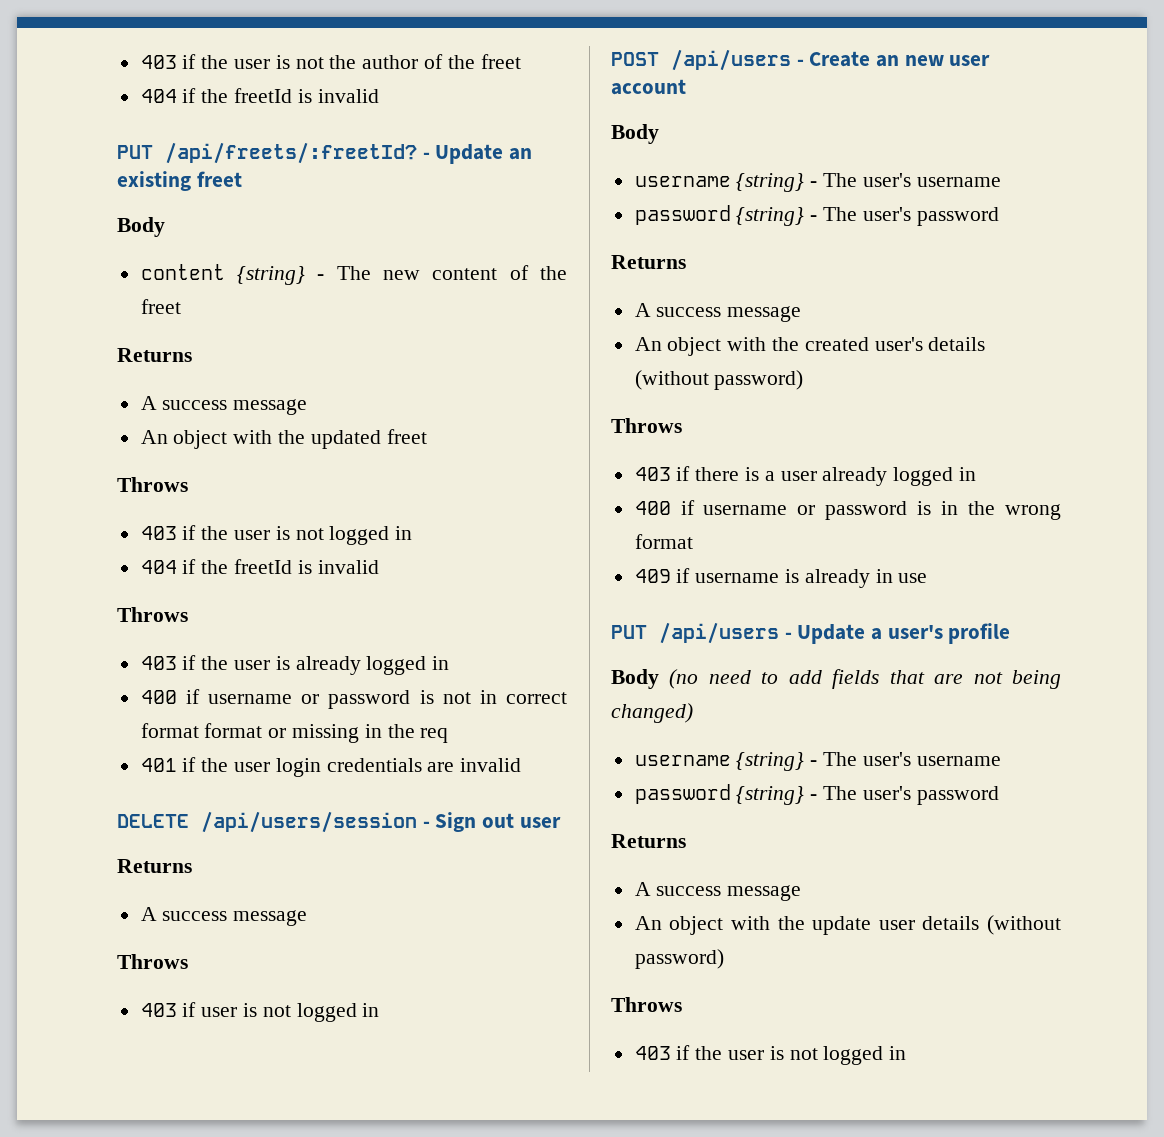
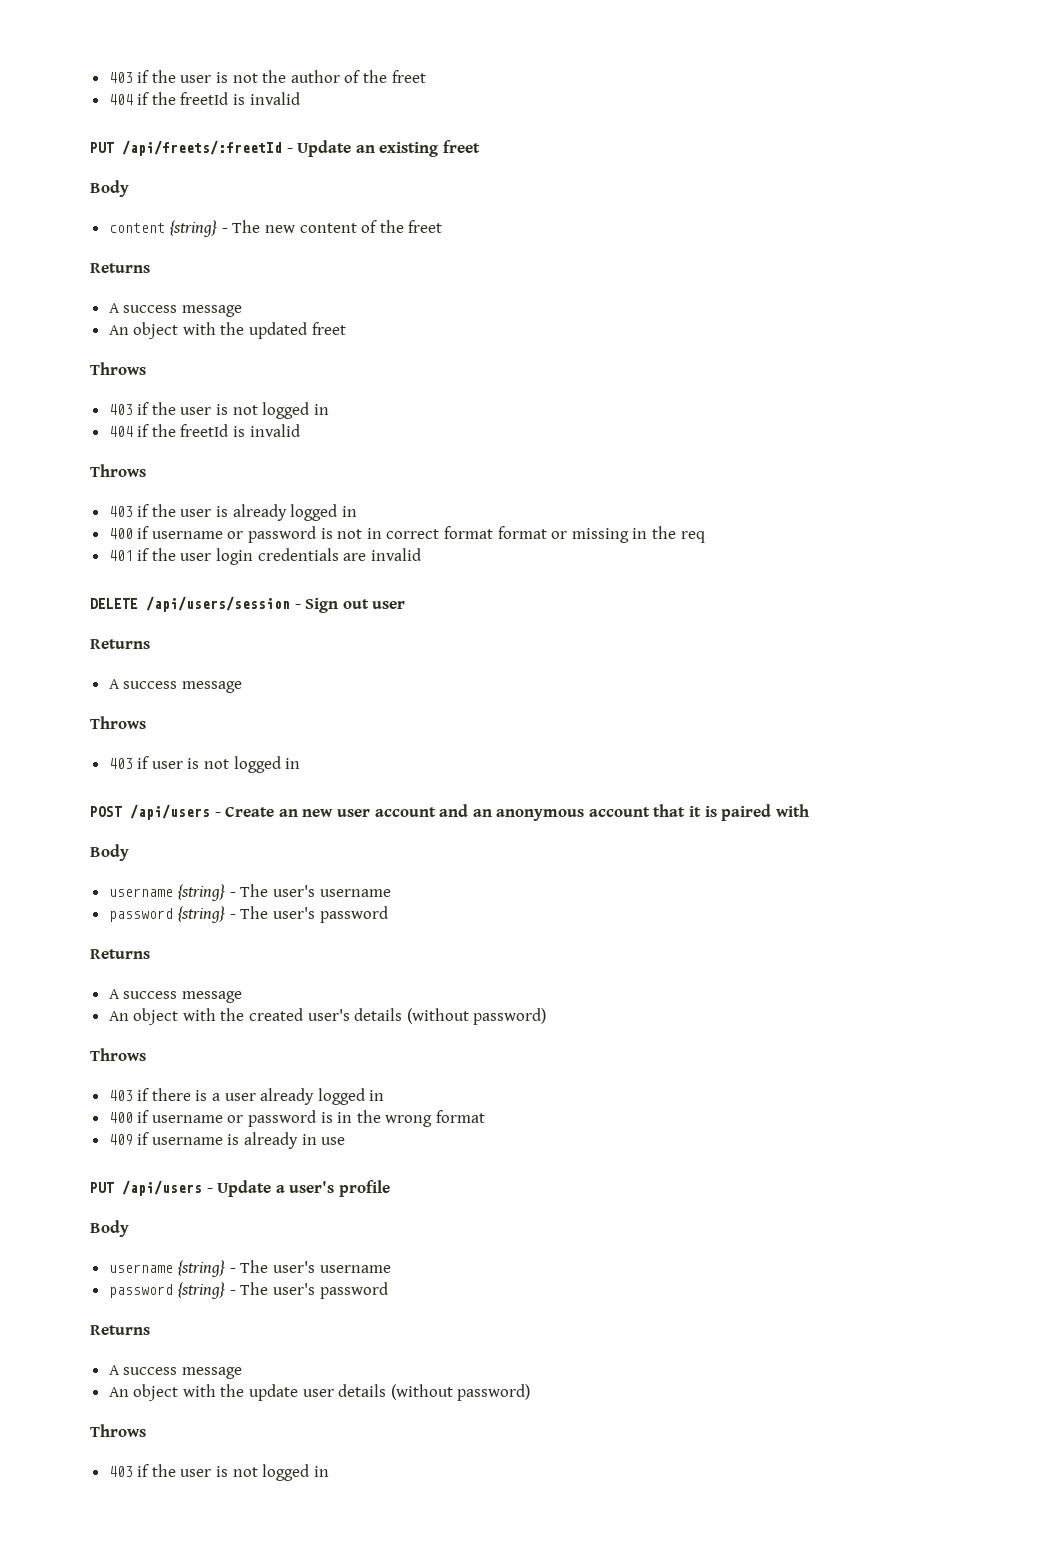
- PUT /api/freets/:freetId? - Update an existing freet
+ PUT /api/freets/:freetId - Update an existing freet
- POST /api/users - Create an new user account
+ POST /api/users - Create an new user account and an anonymous account that it is paired with
  PUT /api/users - Update a user's profile
- Body (no need to add fields that are not being changed)
+ Body

